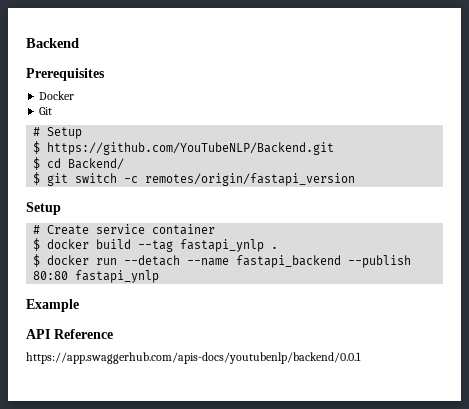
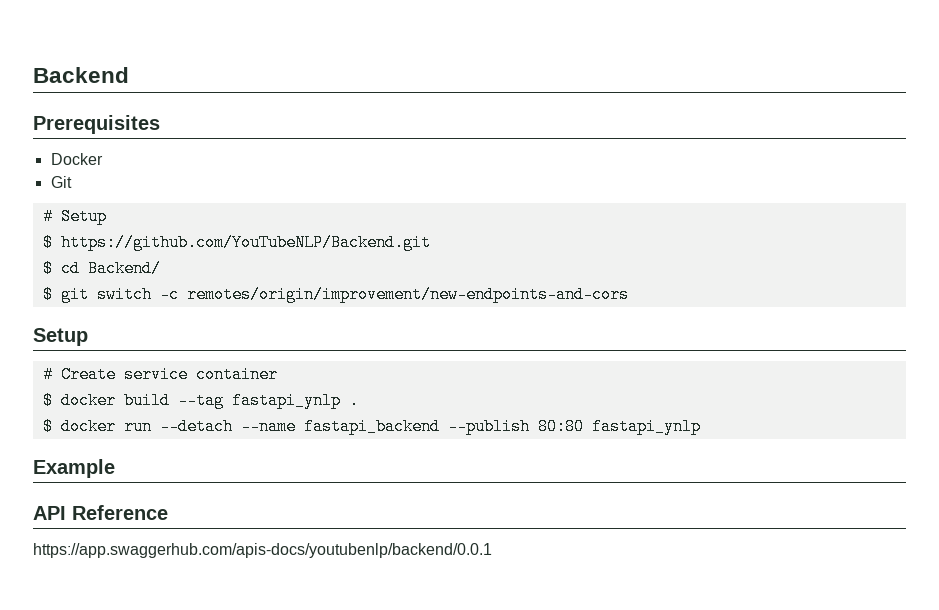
- $ git switch -c remotes/origin/fastapi_version
+ $ git switch -c remotes/origin/improvement/new-endpoints-and-cors

